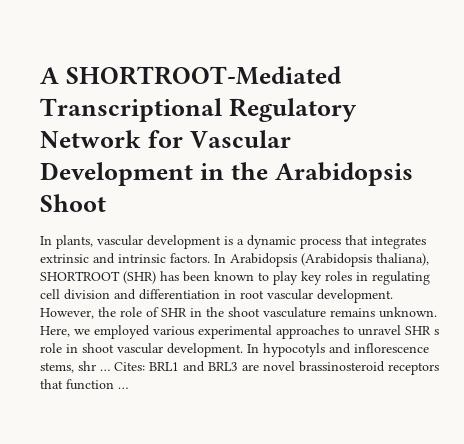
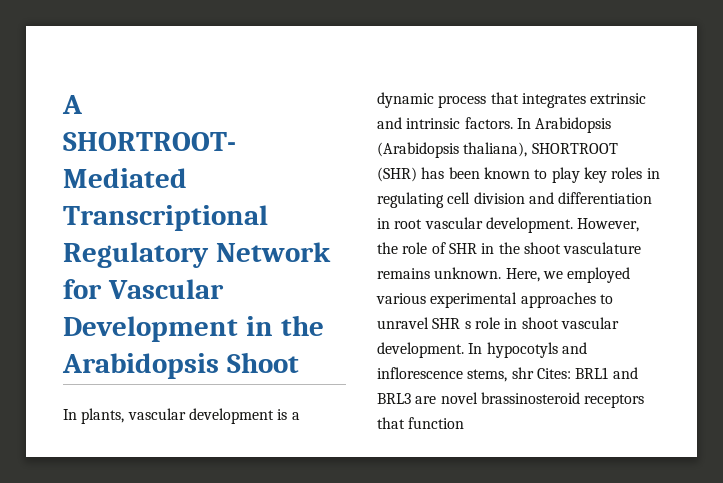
- In hypocotyls and inflorescence stems, shr … Cites: BRL1 and BRL3 are novel brassinosteroid receptors that function …
+ In hypocotyls and inflorescence stems, shr Cites: BRL1 and BRL3 are novel brassinosteroid receptors that function

